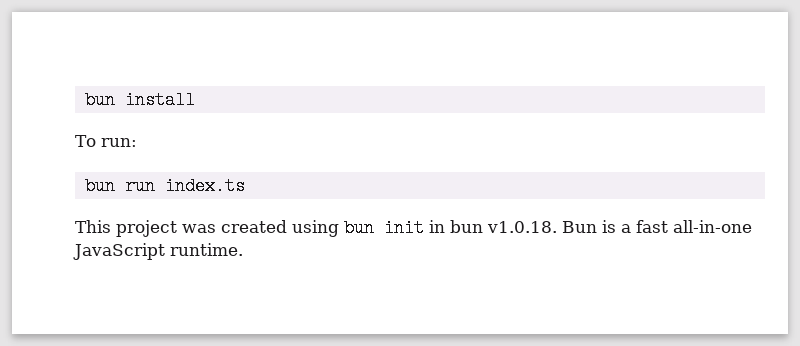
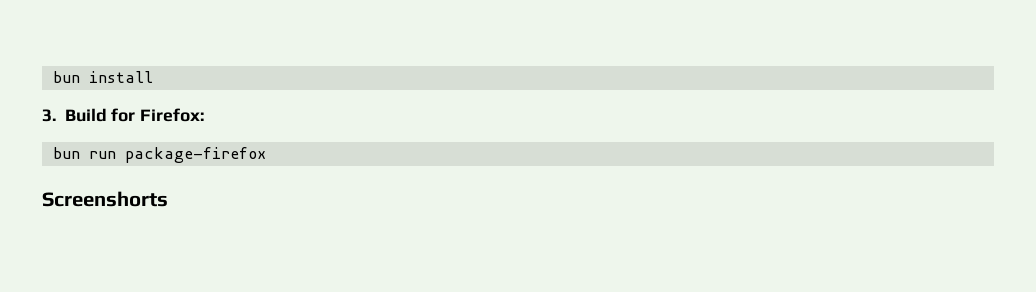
- To run:
- bun run index.ts
- This project was created using bun init in bun v1.0.18. Bun is a fast all-in-one JavaScript runtime.
+ 3. Build for Firefox:
+ bun run package-firefox
+ Screenshorts

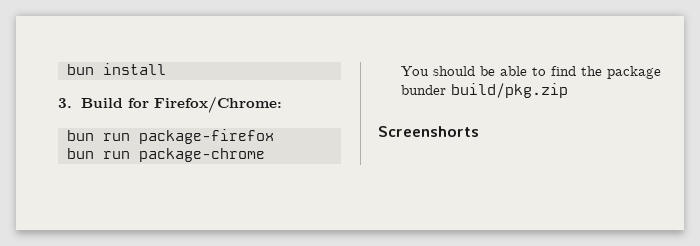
- 3. Build for Firefox:
+ 3. Build for Firefox/Chrome:
+ bun run package-chrome
+ You should be able to find the package bunder build/pkg.zip

